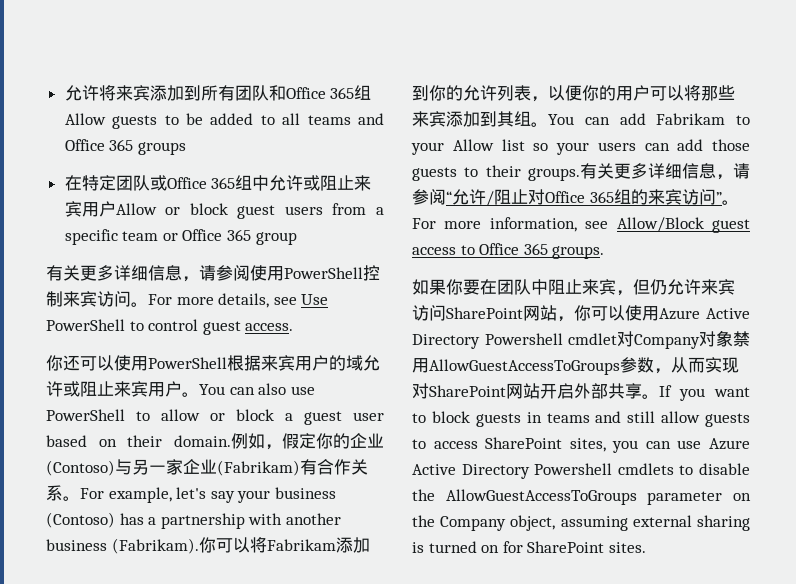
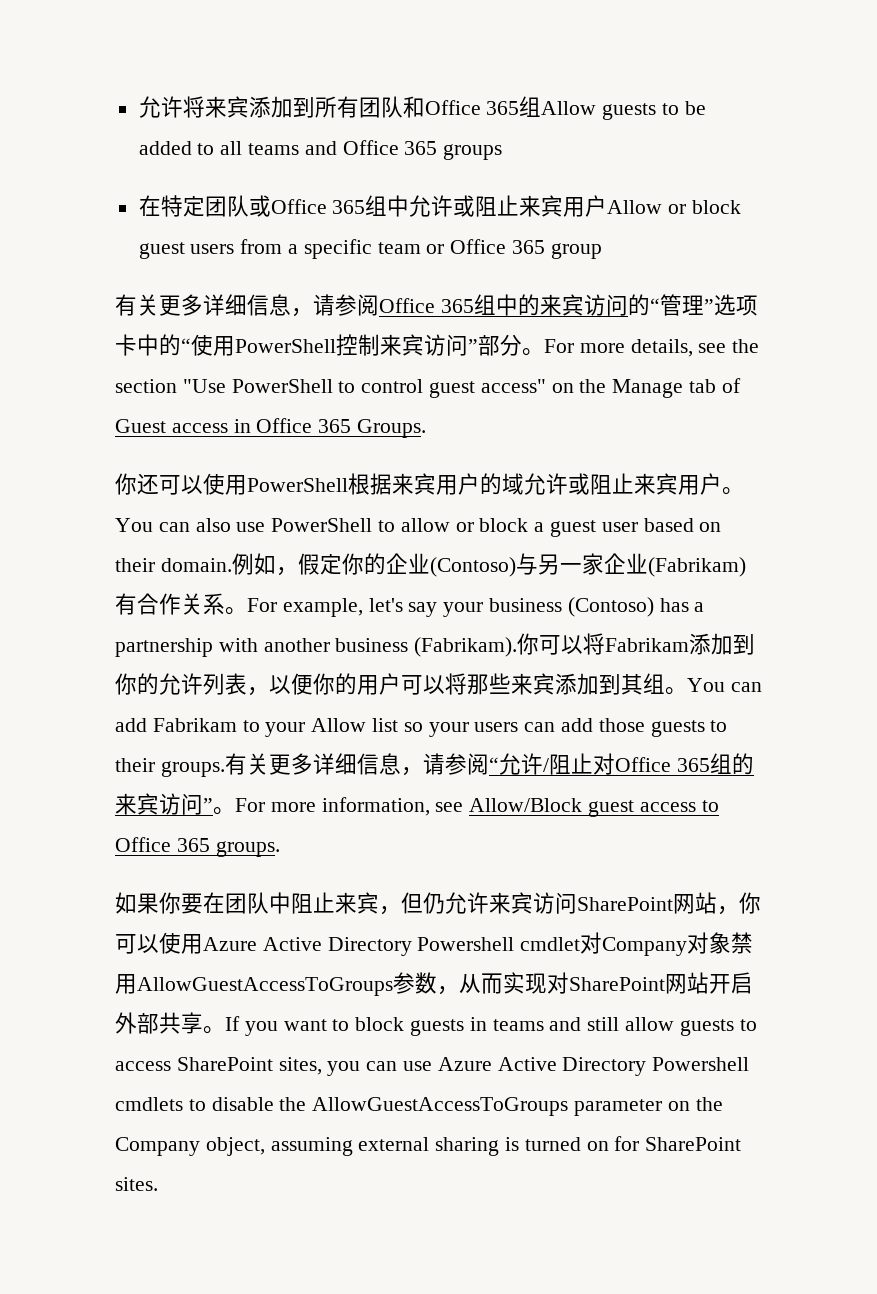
- 有关更多详细信息，请参阅使用PowerShell控制来宾访问。
+ 有关更多详细信息，请参阅Office 365组中的来宾访问的“管理”选项卡中的“使用PowerShell控制来宾访问”部分。
- For more details, see Use PowerShell to control guest access.
+ For more details, see the section "Use PowerShell to control guest access" on the Manage tab of Guest access in Office 365 Groups.

